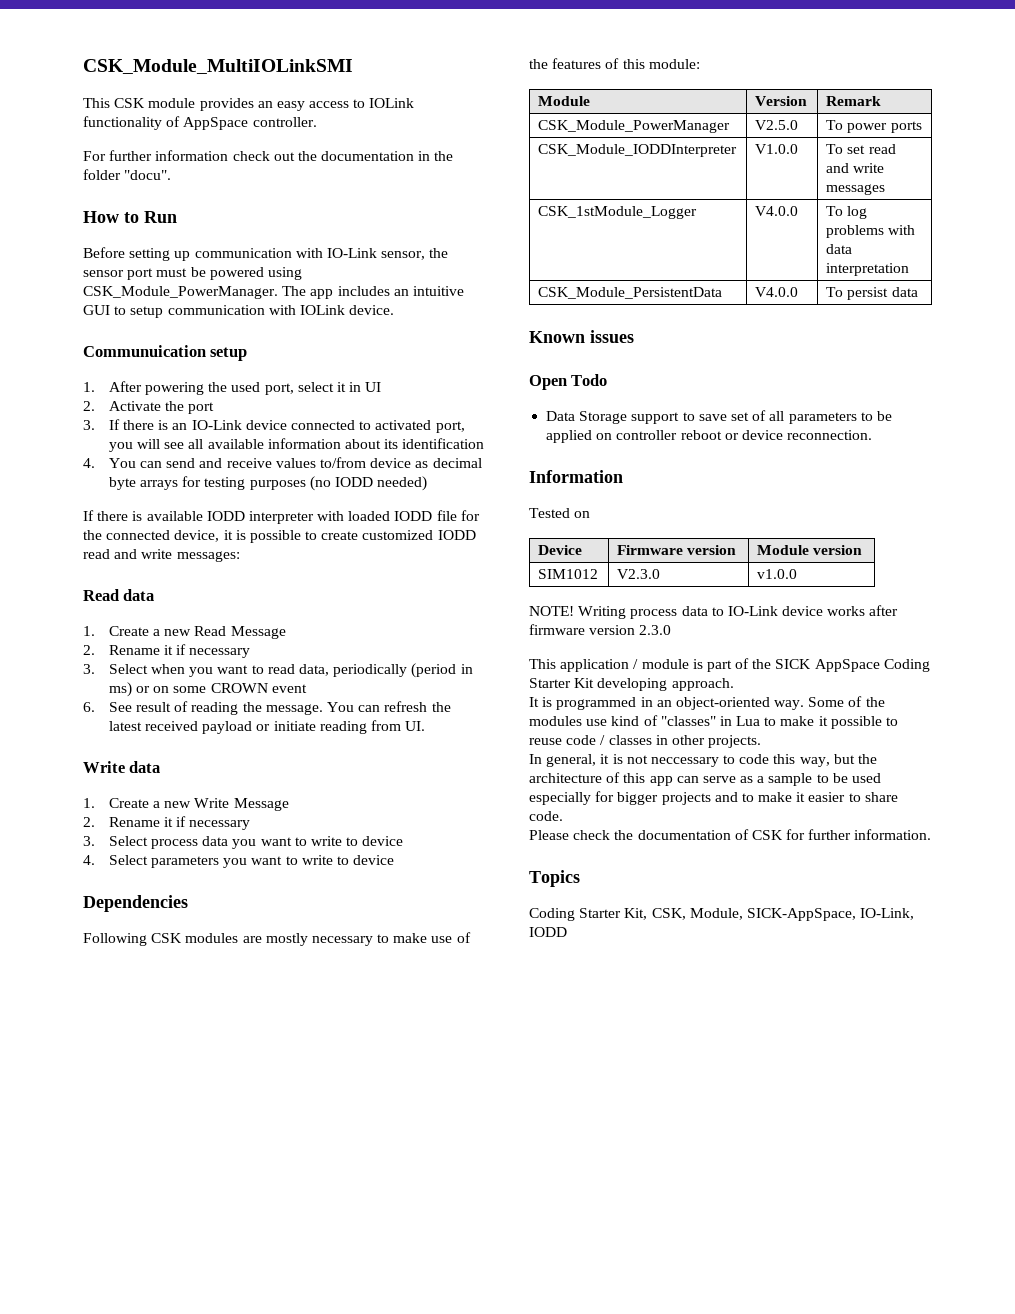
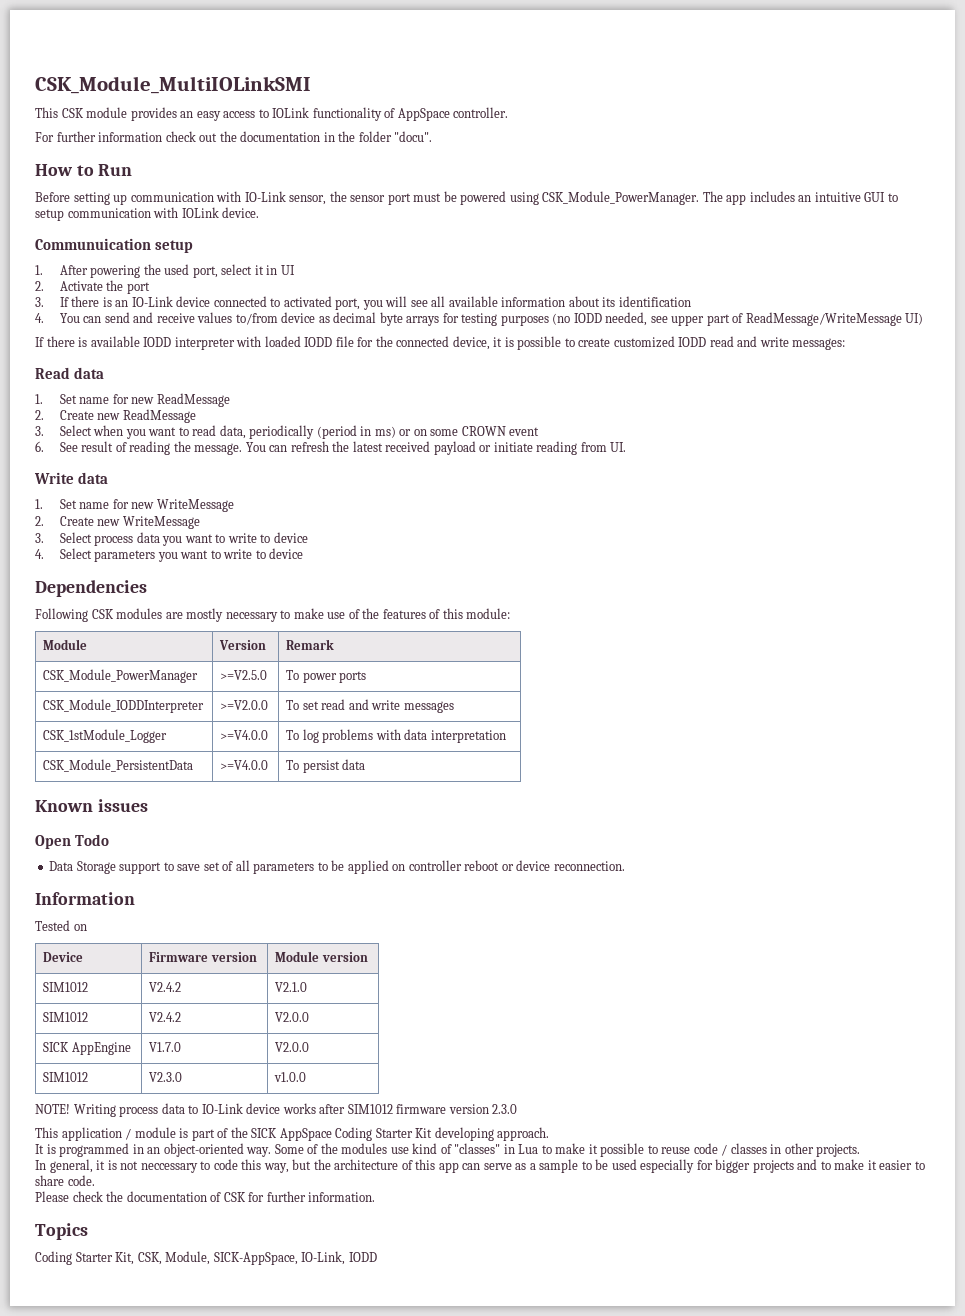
- 4. You can send and receive values to/from device as decimal byte arrays for testing purposes (no IODD needed)
+ 4. You can send and receive values to/from device as decimal byte arrays for testing purposes (no IODD needed, see upper part of ReadMessage/WriteMessage UI)
- 1. Create a new Read Message
- 2. Rename it if necessary
+ 1. Set name for new ReadMessage
+ 2. Create new ReadMessage
- 1. Create a new Write Message
- 2. Rename it if necessary
+ 1. Set name for new WriteMessage
+ 2. Create new WriteMessage
- CSK_Module_PowerManager | V2.5.0 | To power ports
+ CSK_Module_PowerManager | >=V2.5.0 | To power ports
- CSK_Module_IODDInterpreter | V1.0.0 | To set read and write messages
+ CSK_Module_IODDInterpreter | >=V2.0.0 | To set read and write messages
- CSK_1stModule_Logger | V4.0.0 | To log problems with data interpretation
+ CSK_1stModule_Logger | >=V4.0.0 | To log problems with data interpretation
- CSK_Module_PersistentData | V4.0.0 | To persist data
+ CSK_Module_PersistentData | >=V4.0.0 | To persist data
+ SIM1012 | V2.4.2 | V2.1.0
+ SIM1012 | V2.4.2 | V2.0.0
+ SICK AppEngine | V1.7.0 | V2.0.0
- Writing process data to IO-Link device works after firmware version 2.3.0
+ Writing process data to IO-Link device works after SIM1012 firmware version 2.3.0

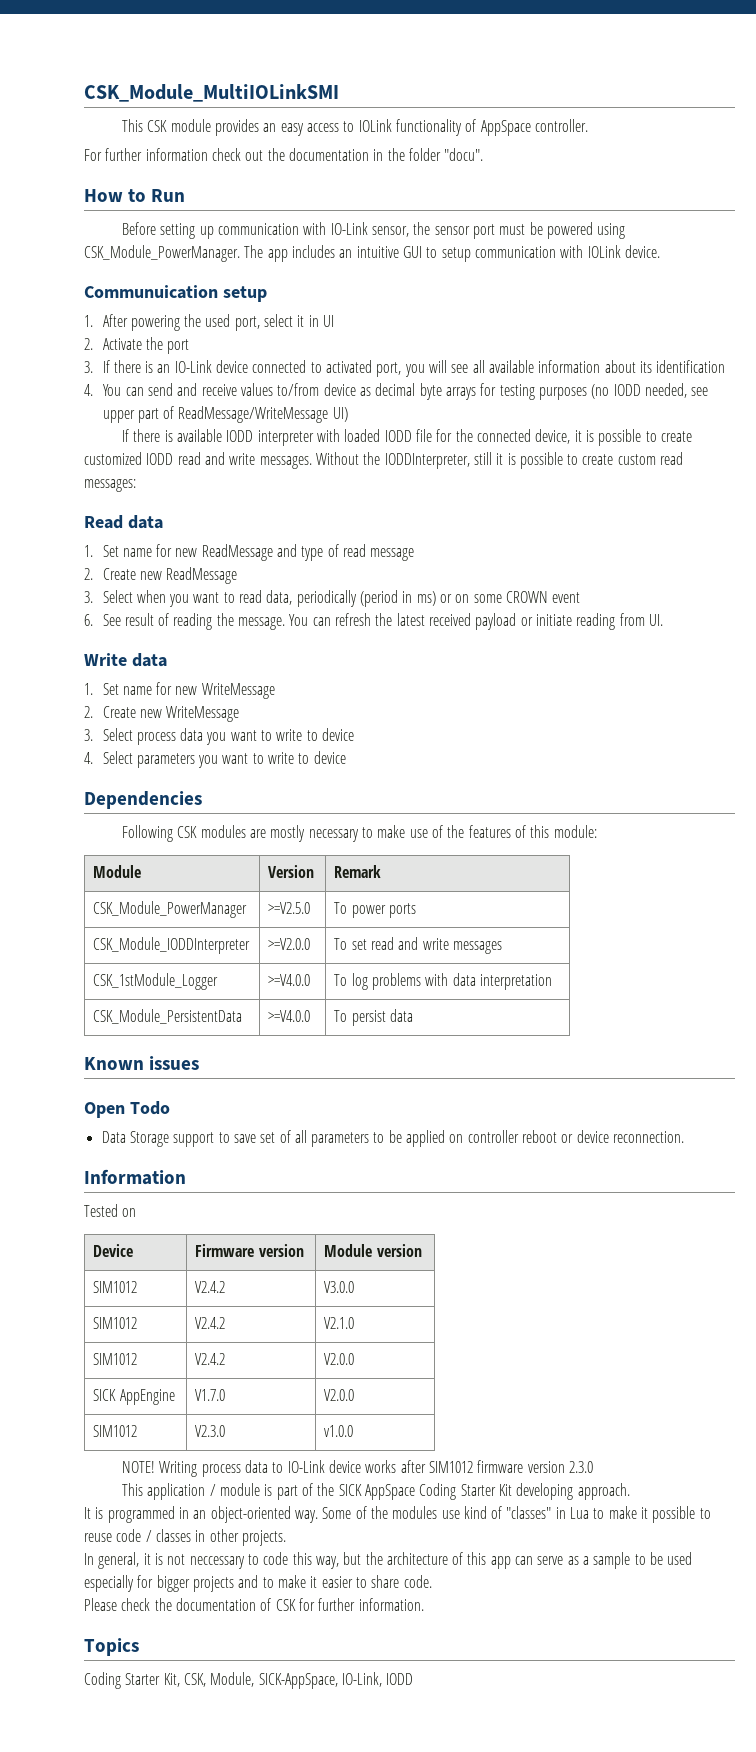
- If there is available IODD interpreter with loaded IODD file for the connected device, it is possible to create customized IODD read and write messages:
+ If there is available IODD interpreter with loaded IODD file for the connected device, it is possible to create customized IODD read and write messages. Without the IODDInterpreter, still it is possible to create custom read messages:
- 1. Set name for new ReadMessage
+ 1. Set name for new ReadMessage and type of read message
+ SIM1012 | V2.4.2 | V3.0.0

